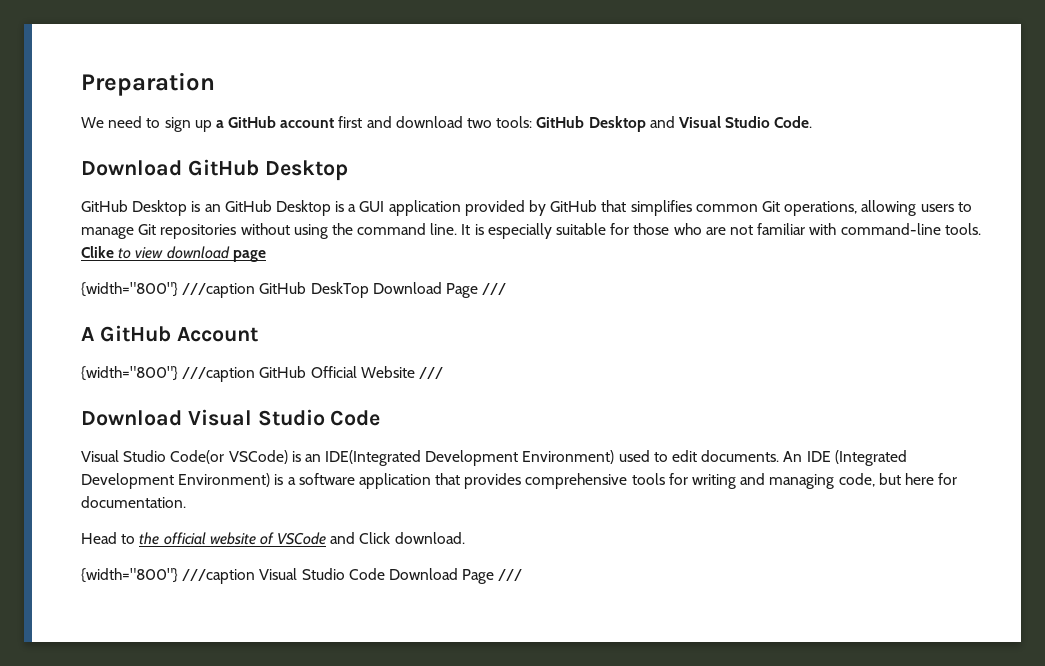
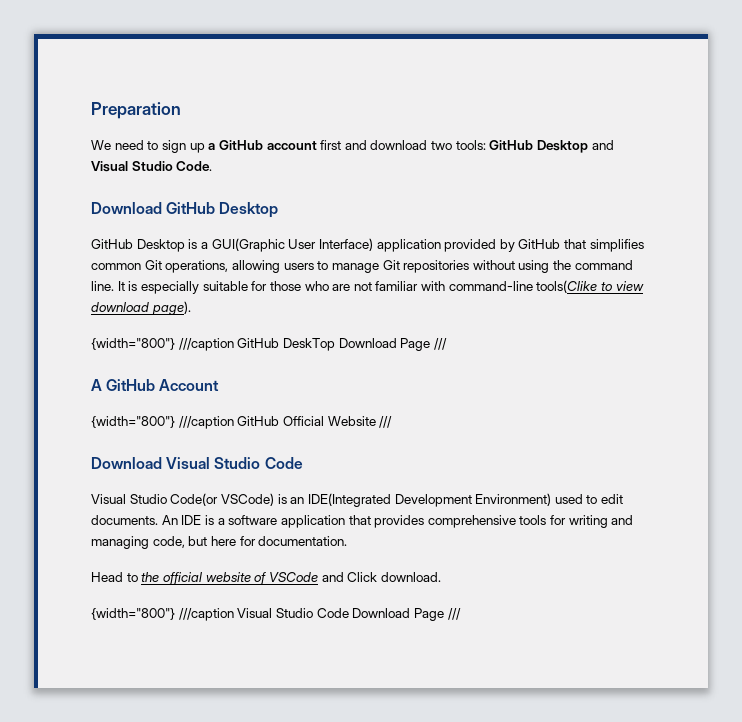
- GitHub Desktop is an GitHub Desktop is a GUI application provided by GitHub that simplifies common Git operations, allowing users to manage Git repositories without using the command line.
+ GitHub Desktop is a GUI(Graphic User Interface) application provided by GitHub that simplifies common Git operations, allowing users to manage Git repositories without using the command line.
- It is especially suitable for those who are not familiar with command-line tools. Clike to view download page
+ It is especially suitable for those who are not familiar with command-line tools(Clike to view download page).
- An IDE (Integrated Development Environment) is a software application that provides comprehensive tools for writing and managing code, but here for documentation.
+ An IDE is a software application that provides comprehensive tools for writing and managing code, but here for documentation.

